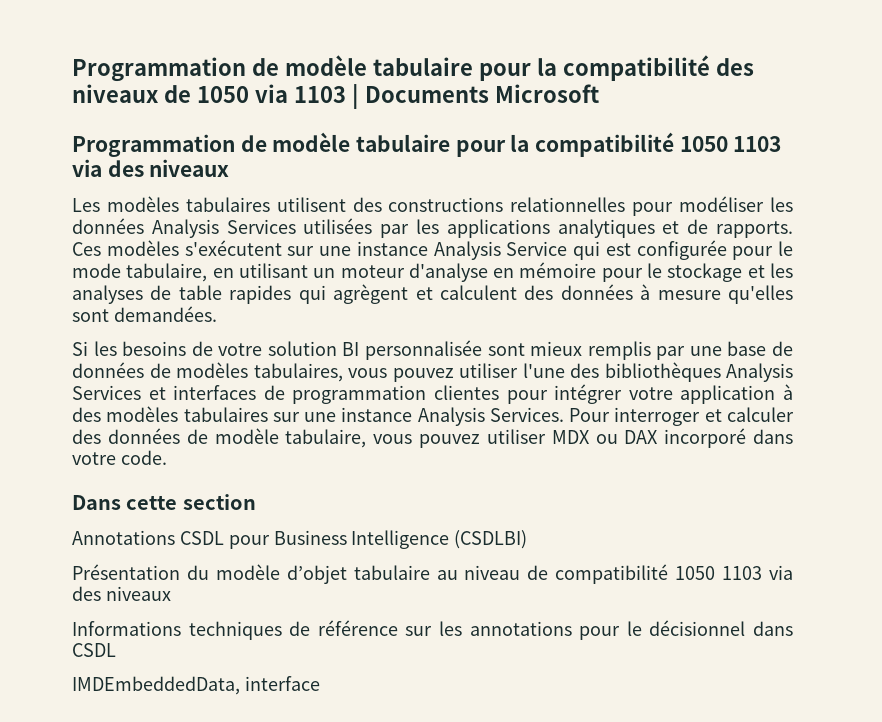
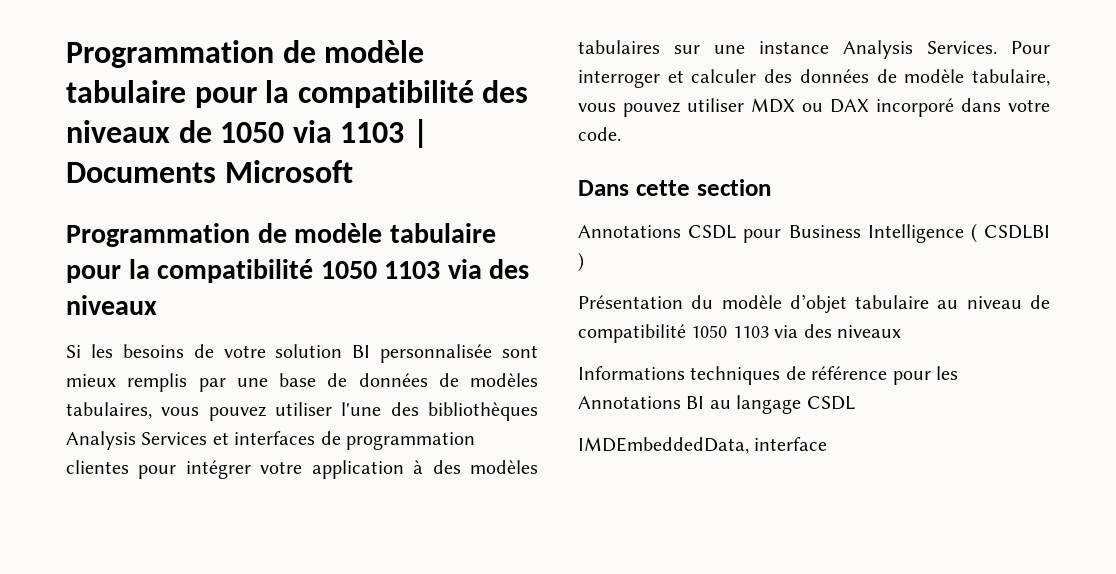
- Les modèles tabulaires utilisent des constructions relationnelles pour modéliser les données Analysis Services utilisées par les applications analytiques et de rapports. Ces modèles s'exécutent sur une instance Analysis Service qui est configurée pour le mode tabulaire, en utilisant un moteur d'analyse en mémoire pour le stockage et les analyses de table rapides qui agrègent et calculent des données à mesure qu'elles sont demandées.
- Annotations CSDL pour Business Intelligence (CSDLBI)
+ Annotations CSDL pour Business Intelligence ( CSDLBI )
- Informations techniques de référence sur les annotations pour le décisionnel dans CSDL
+ Informations techniques de référence pour les Annotations BI au langage CSDL

